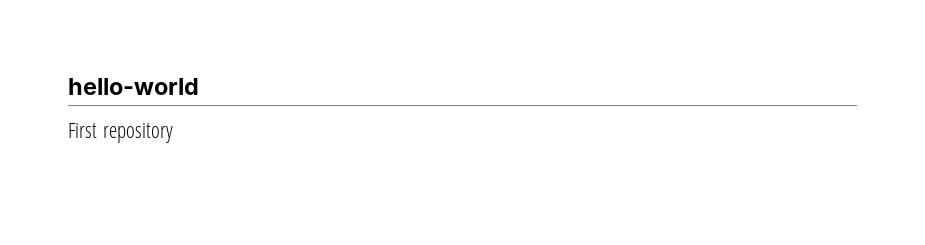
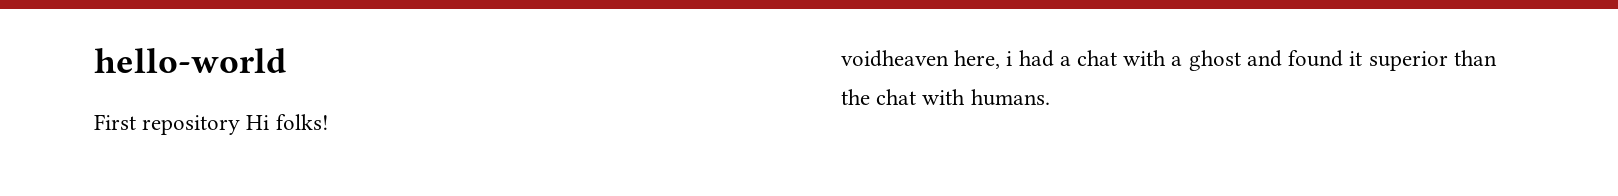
- First repository
+ First repository Hi folks!
+ voidheaven here, i had a chat with a ghost and found it superior than the chat with humans.

